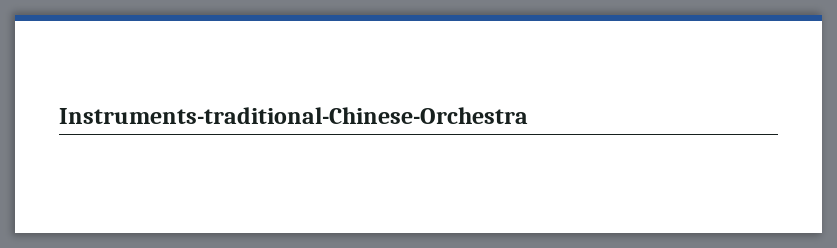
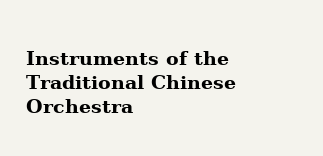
- Instruments-traditional-Chinese-Orchestra
+ Instruments of the Traditional Chinese Orchestra

